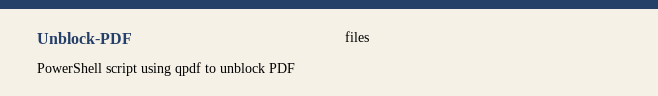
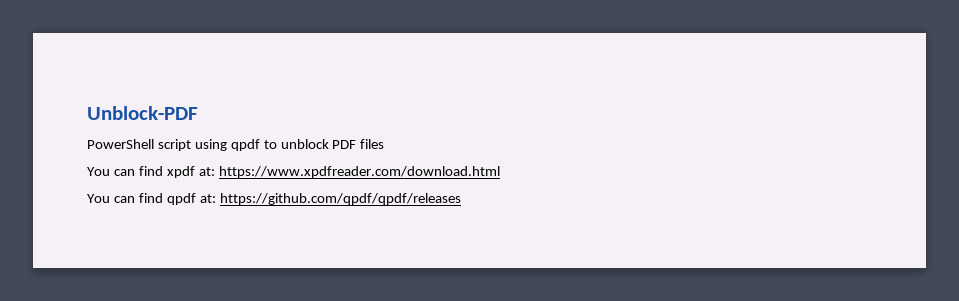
+ You can find xpdf at: https://www.xpdfreader.com/download.html
+ You can find qpdf at: https://github.com/qpdf/qpdf/releases

